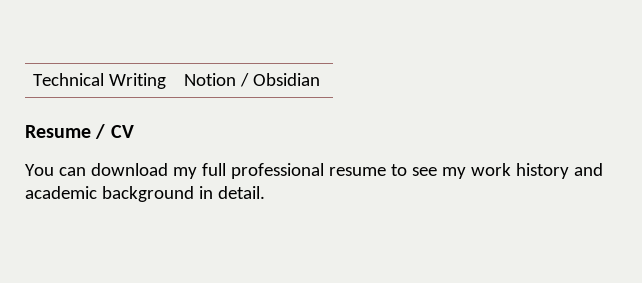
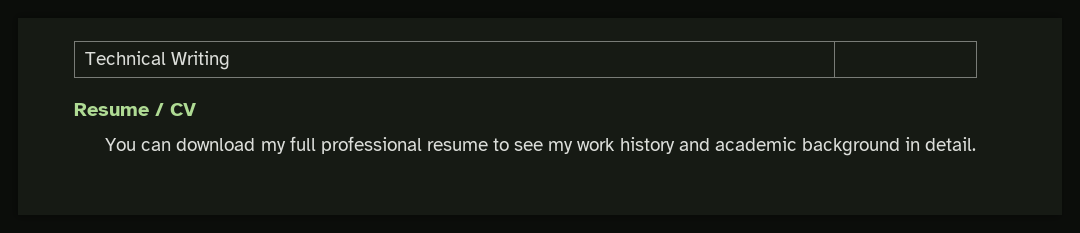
- Technical Writing | Notion / Obsidian
+ Technical Writing |

